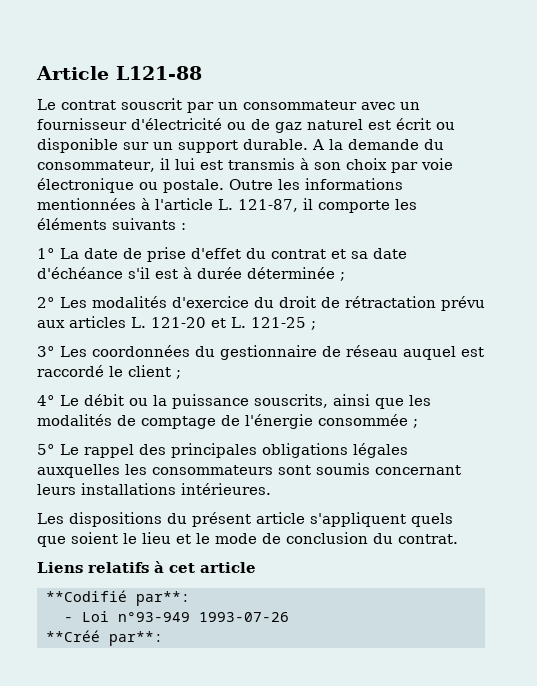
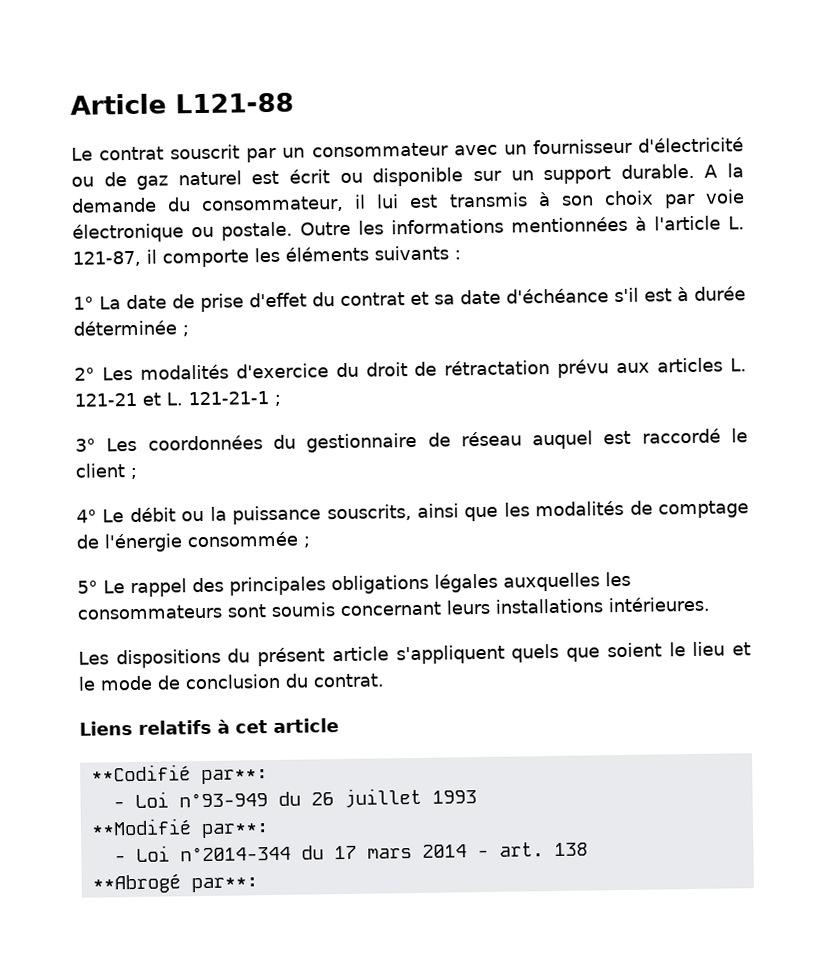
- 2° Les modalités d'exercice du droit de rétractation prévu aux articles L. 121-20 et L. 121-25 ;
+ 2° Les modalités d'exercice du droit de rétractation prévu aux articles L. 121-21 et L. 121-21-1 ;
- - Loi n°93-949 1993-07-26
- **Créé par**:
+ - Loi n°93-949 du 26 juillet 1993
+ **Modifié par**:
+ - Loi n°2014-344 du 17 mars 2014 - art. 138
+ **Abrogé par**:

